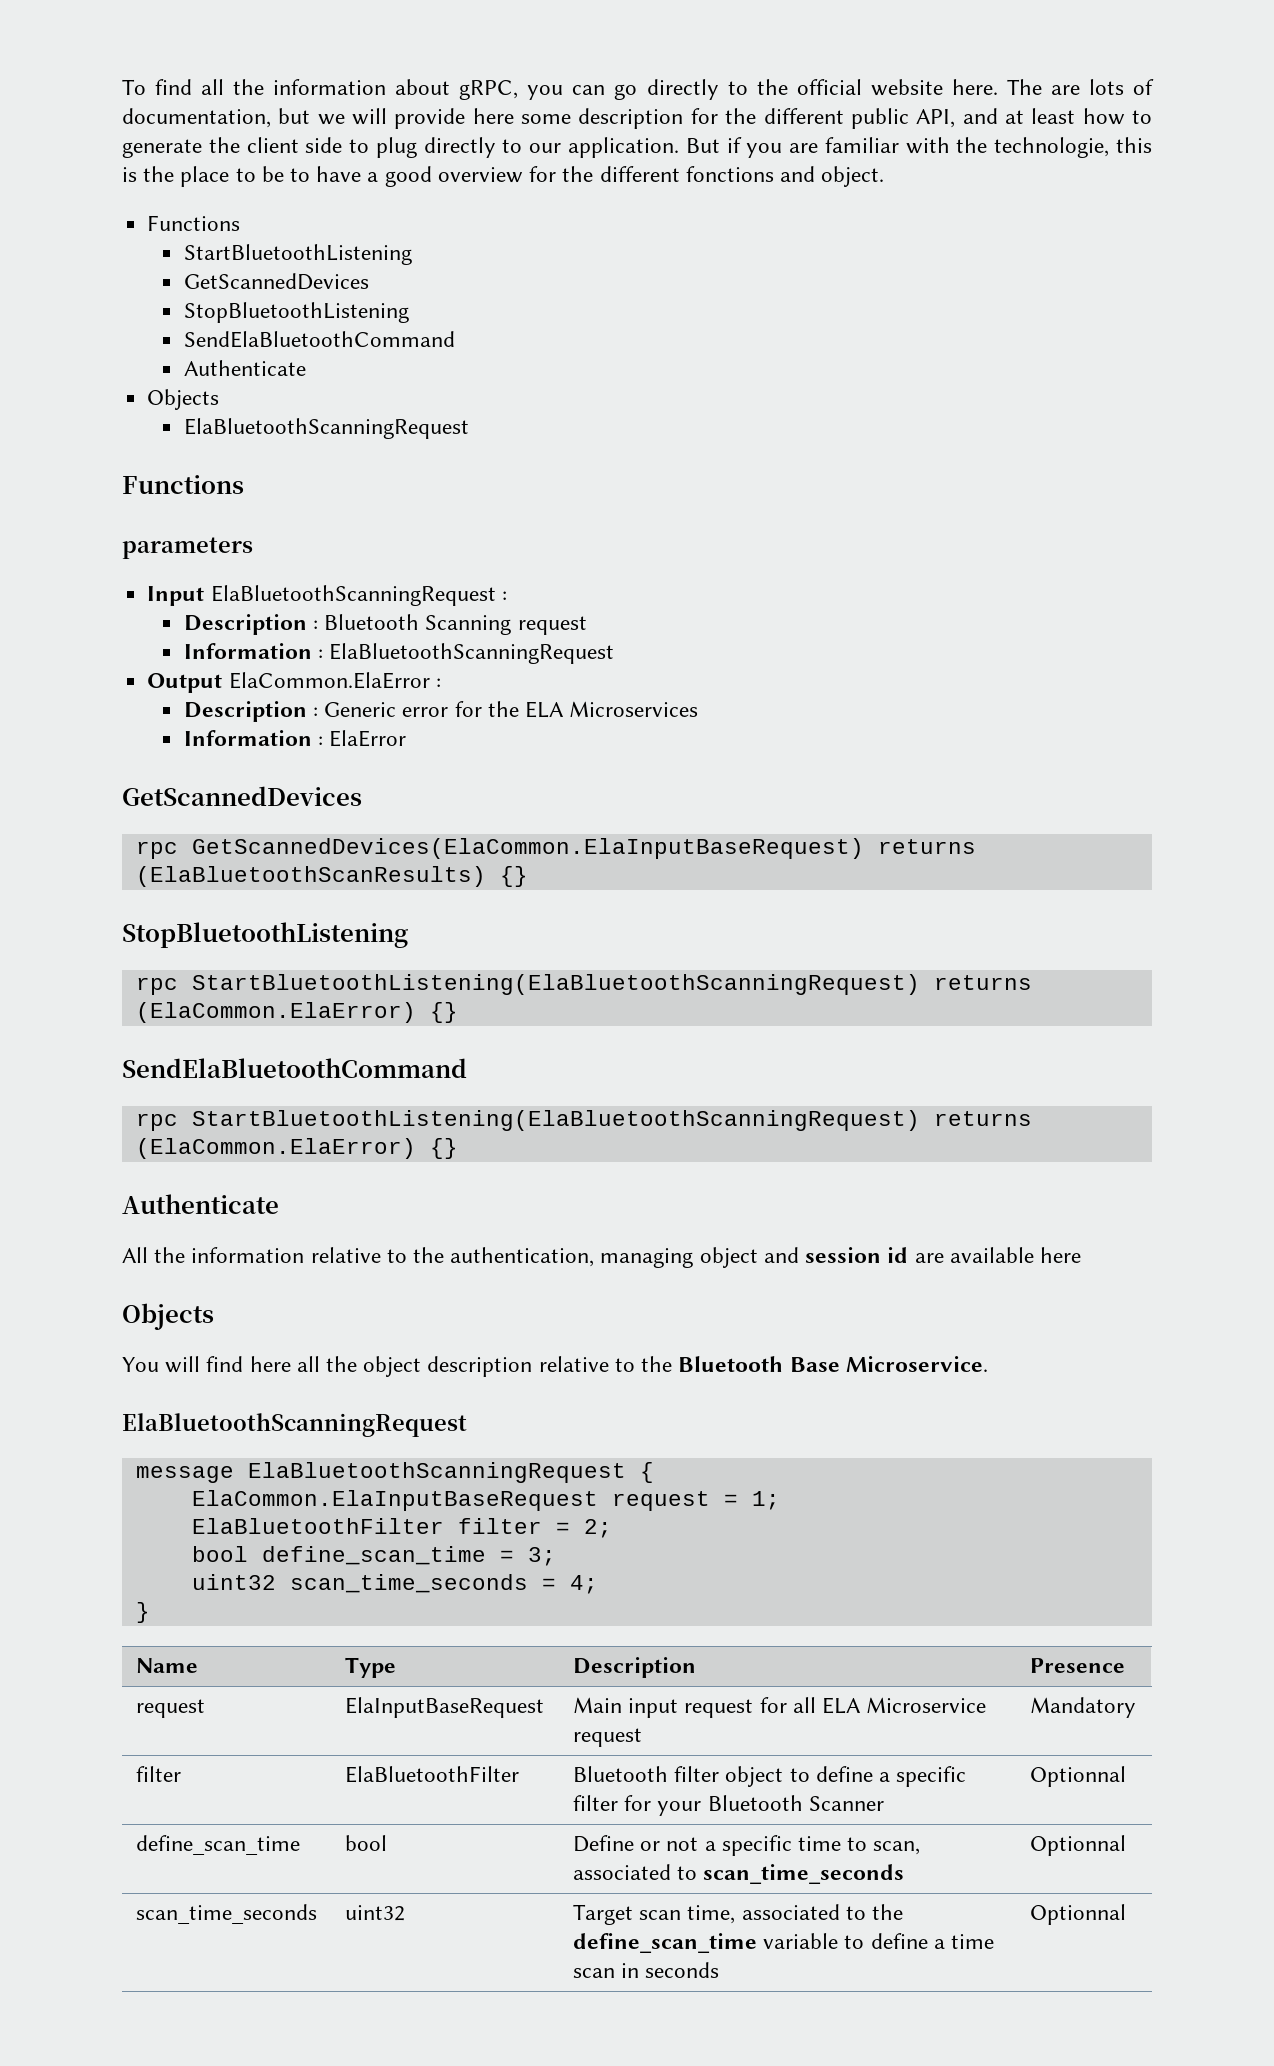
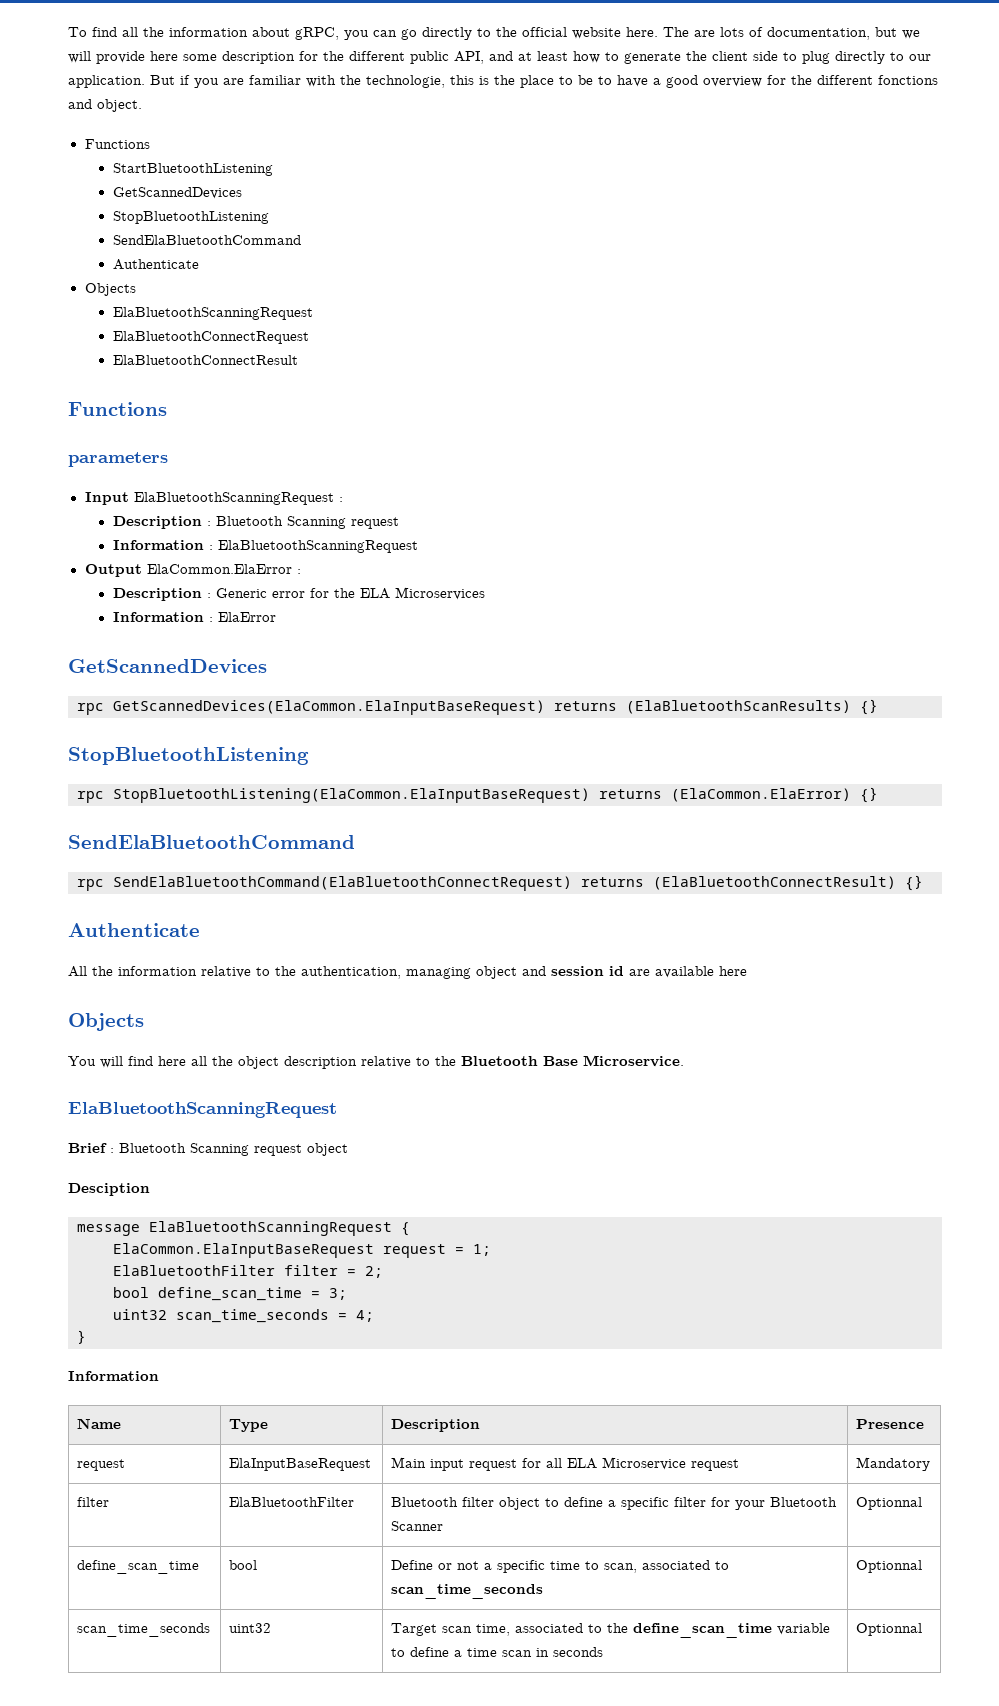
+ ElaBluetoothConnectRequest
+ ElaBluetoothConnectResult
  rpc GetScannedDevices(ElaCommon.ElaInputBaseRequest) returns (ElaBluetoothScanResults) {}
  StopBluetoothListening
- rpc StartBluetoothListening(ElaBluetoothScanningRequest) returns (ElaCommon.ElaError) {}
+ rpc StopBluetoothListening(ElaCommon.ElaInputBaseRequest) returns (ElaCommon.ElaError) {}
  SendElaBluetoothCommand
- rpc StartBluetoothListening(ElaBluetoothScanningRequest) returns (ElaCommon.ElaError) {}
+ rpc SendElaBluetoothCommand(ElaBluetoothConnectRequest) returns (ElaBluetoothConnectResult) {}
+ Brief : Bluetooth Scanning request object
+ Desciption
  }
+ Information

